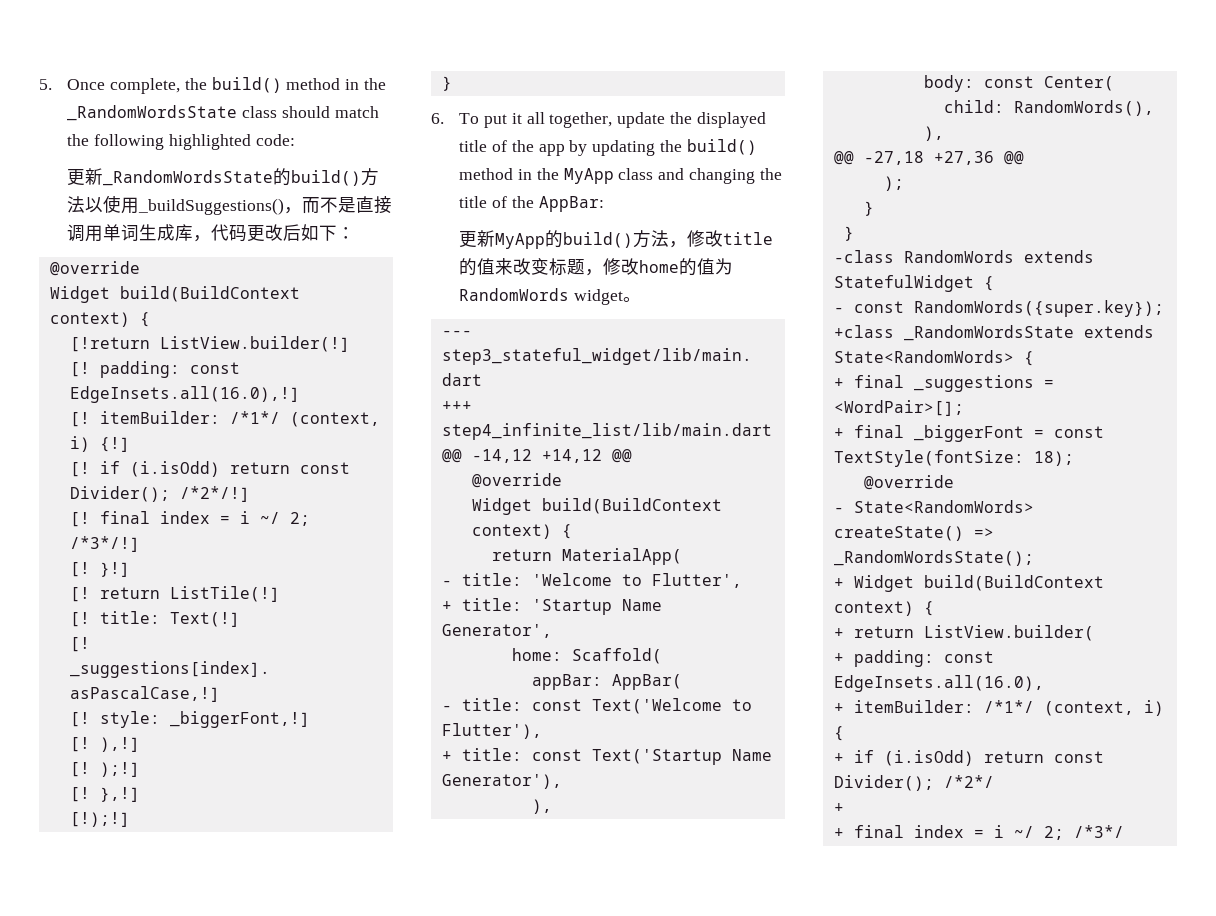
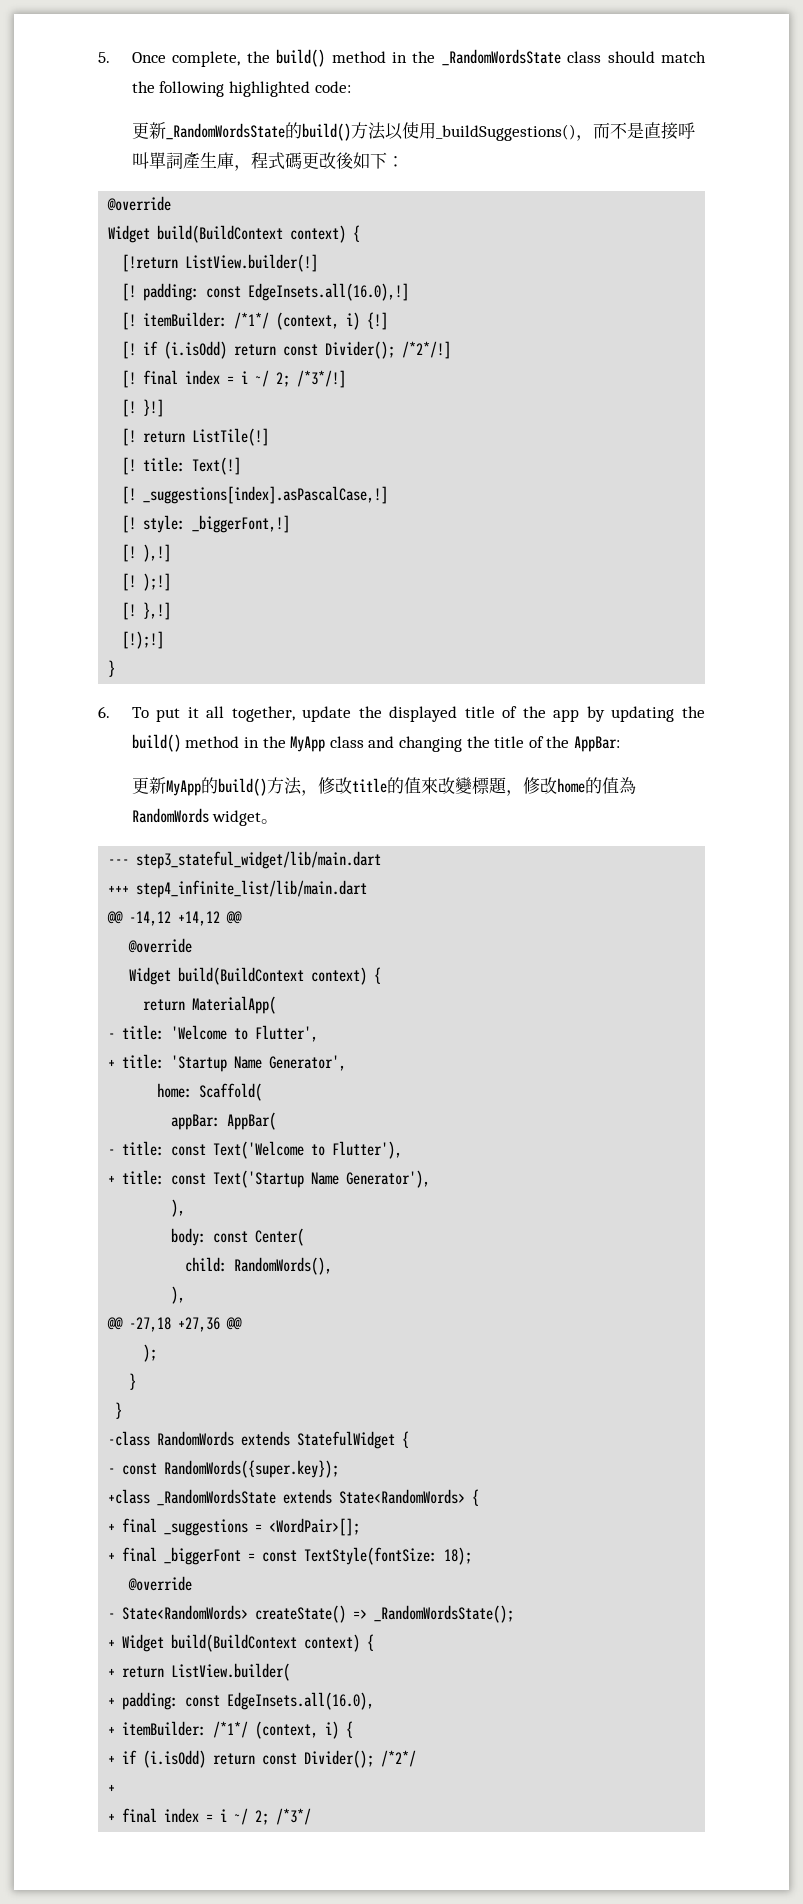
- 更新_RandomWordsState的build()方法以使用_buildSuggestions()，而不是直接调用单词生成库，代码更改后如下：
+ 更新_RandomWordsState的build()方法以使用_buildSuggestions()，而不是直接呼叫單詞產生庫，程式碼更改後如下：
- 更新MyApp的build()方法，修改title的值来改变标题，修改home的值为RandomWords widget。
+ 更新MyApp的build()方法，修改title的值來改變標題，修改home的值為RandomWords widget。

